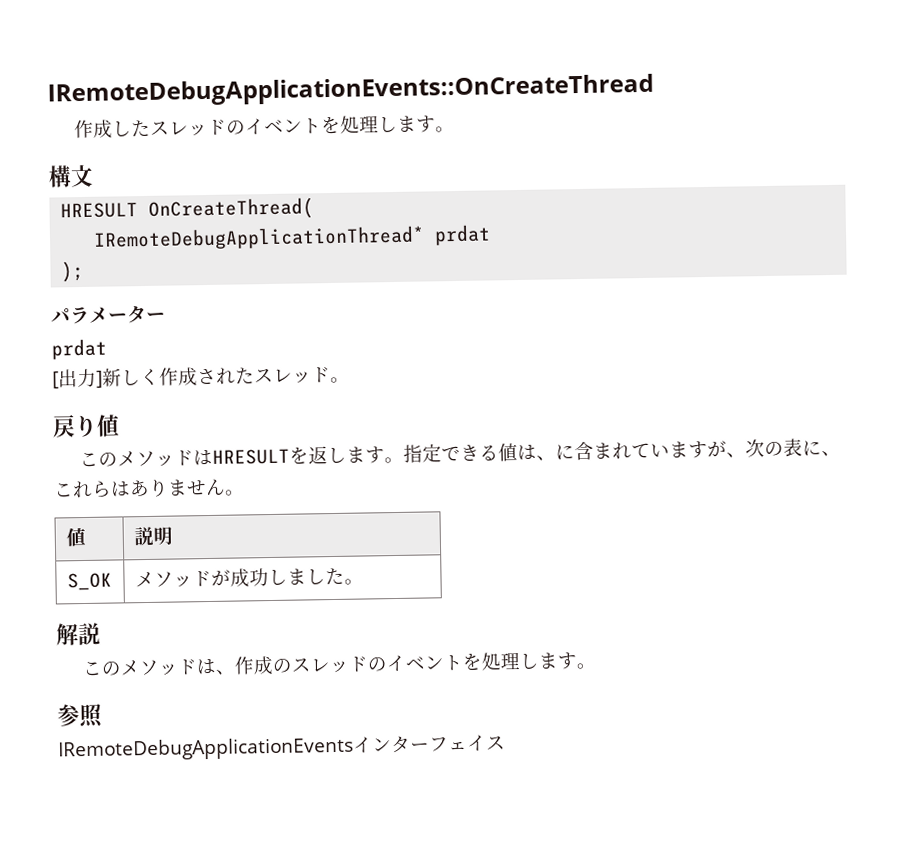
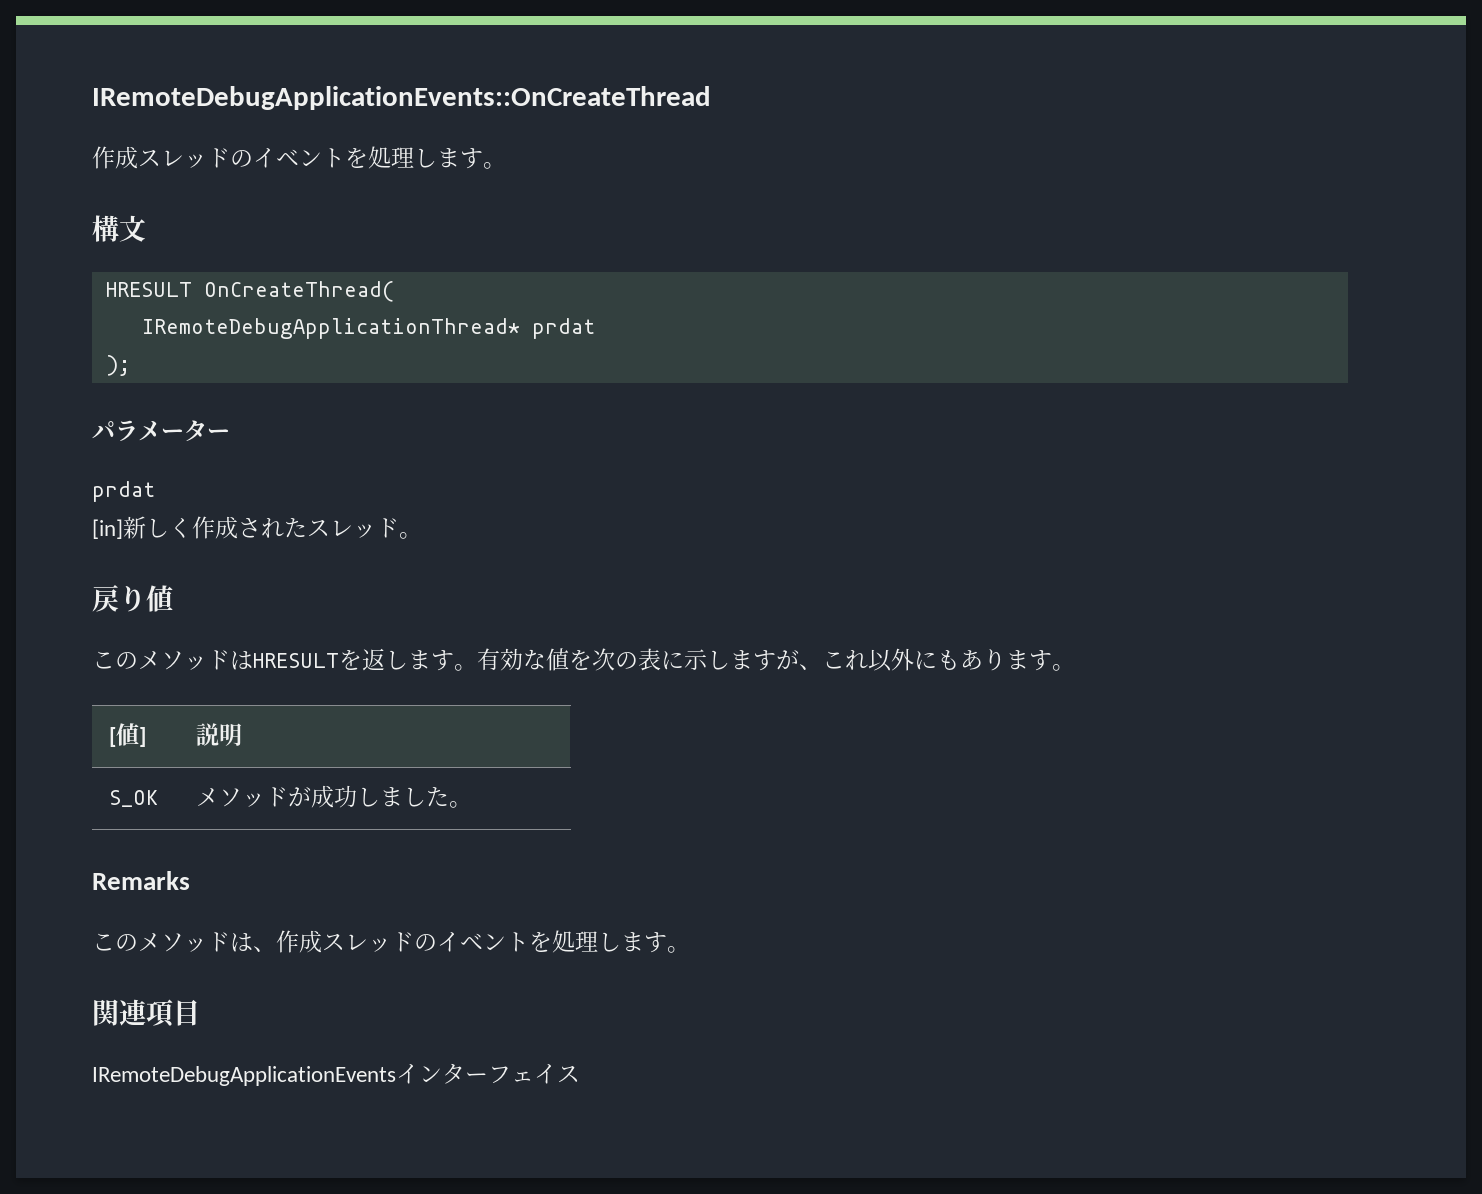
  IRemoteDebugApplicationEvents::OnCreateThread
- 作成したスレッドのイベントを処理します。
+ 作成スレッドのイベントを処理します。
- [出力]新しく作成されたスレッド。
+ [in]新しく作成されたスレッド。
- 指定できる値は、に含まれていますが、次の表に、これらはありません。
- 値 | 説明
+ 有効な値を次の表に示しますが、これ以外にもあります。
+ [値] | 説明
- 解説
+ Remarks
- このメソッドは、作成のスレッドのイベントを処理します。
- 参照
+ このメソッドは、作成スレッドのイベントを処理します。
+ 関連項目

